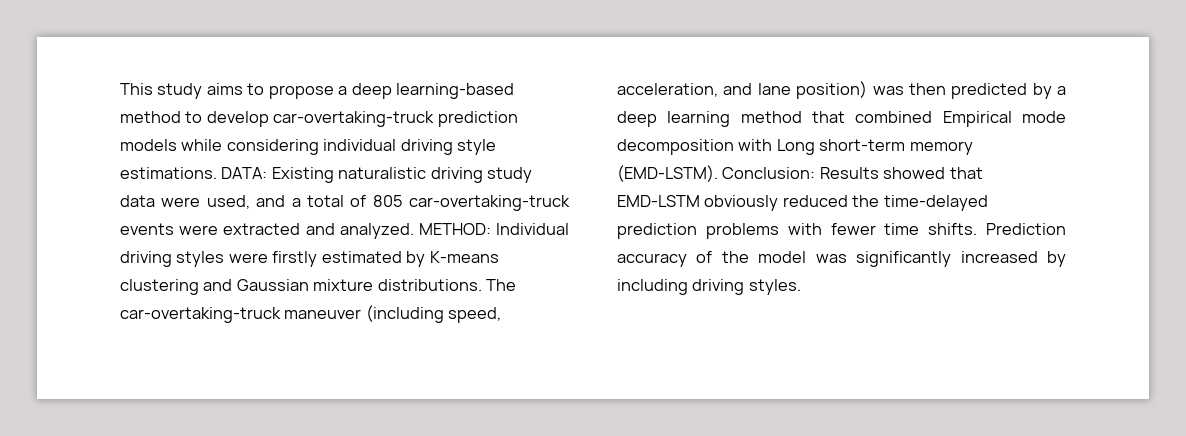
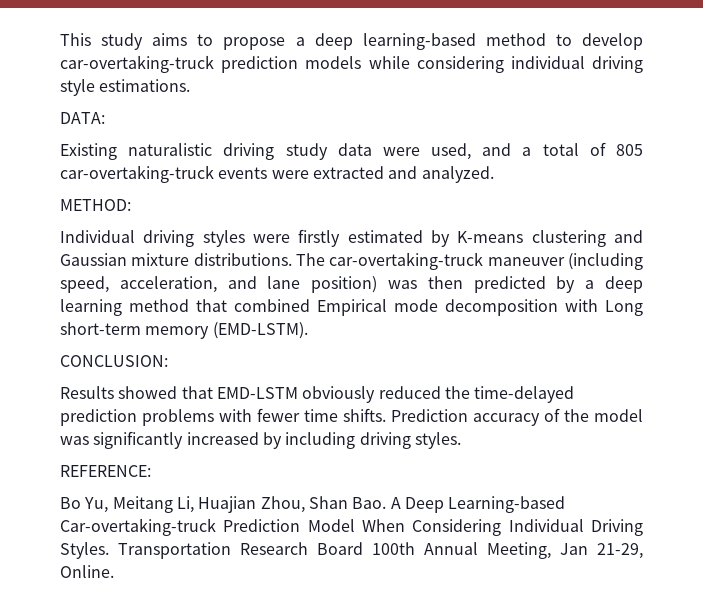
- This study aims to propose a deep learning-based method to develop car-overtaking-truck prediction models while considering individual driving style estimations. DATA: Existing naturalistic driving study data were used, and a total of 805 car-overtaking-truck events were extracted and analyzed. METHOD: Individual driving styles were firstly estimated by K-means clustering and Gaussian mixture distributions.
+ This study aims to propose a deep learning-based method to develop car-overtaking-truck prediction models while considering individual driving style estimations.
+ DATA:
+ Existing naturalistic driving study data were used, and a total of 805 car-overtaking-truck events were extracted and analyzed.
+ METHOD:
+ Individual driving styles were firstly estimated by K-means clustering and Gaussian mixture distributions.
- The car-overtaking-truck maneuver (including speed, acceleration, and lane position) was then predicted by a deep learning method that combined Empirical mode decomposition with Long short-term memory (EMD-LSTM). Conclusion: Results showed that EMD-LSTM obviously reduced the time-delayed prediction problems with fewer time shifts.
+ The car-overtaking-truck maneuver (including speed, acceleration, and lane position) was then predicted by a deep learning method that combined Empirical mode decomposition with Long short-term memory (EMD-LSTM).
+ CONCLUSION:
+ Results showed that EMD-LSTM obviously reduced the time-delayed prediction problems with fewer time shifts.
+ REFERENCE:
+ Bo Yu, Meitang Li, Huajian Zhou, Shan Bao. A Deep Learning-based Car-overtaking-truck Prediction Model When Considering Individual Driving Styles. Transportation Research Board 100th Annual Meeting, Jan 21-29, Online.

